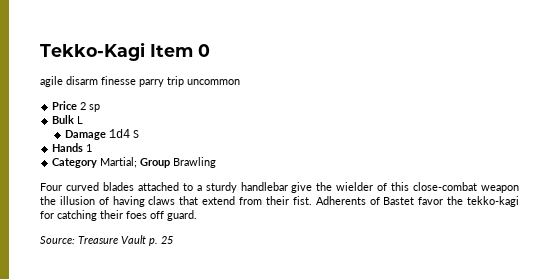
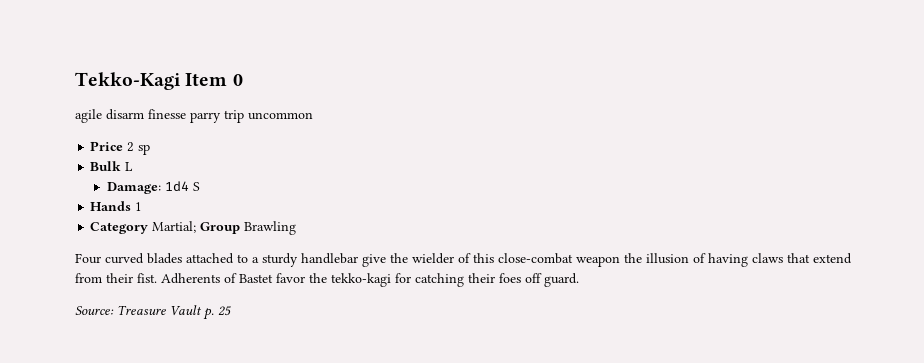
- Damage 1d4 S
+ Damage: 1d4 S

